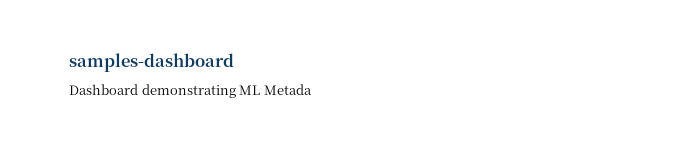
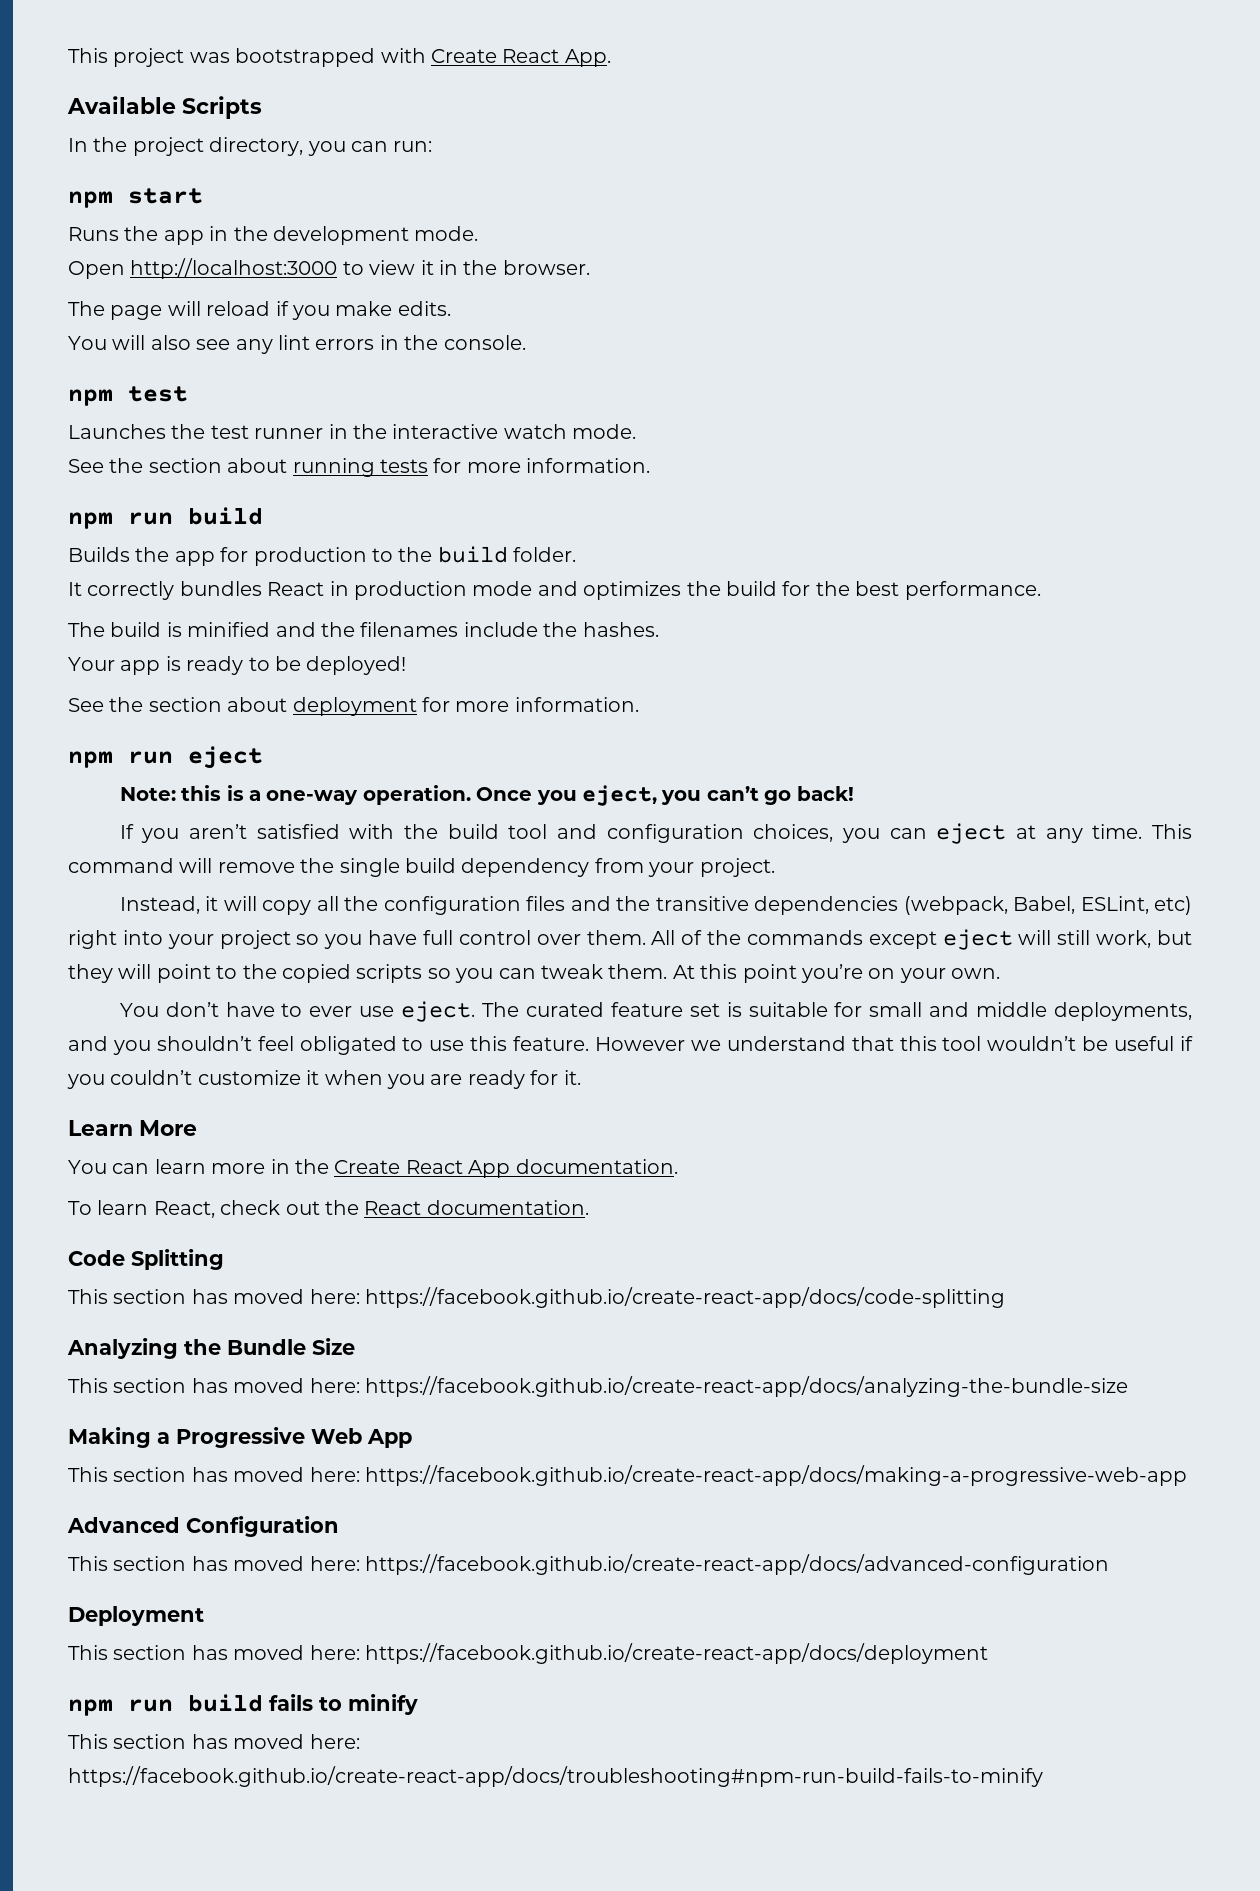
- samples-dashboard
- Dashboard demonstrating ML Metada
+ This project was bootstrapped with Create React App.
+ Available Scripts
+ In the project directory, you can run:
+ npm start
+ Runs the app in the development mode.
+ Open http://localhost:3000 to view it in the browser.
+ The page will reload if you make edits.
+ You will also see any lint errors in the console.
+ npm test
+ Launches the test runner in the interactive watch mode.
+ See the section about running tests for more information.
+ npm run build
+ Builds the app for production to the build folder.
+ It correctly bundles React in production mode and optimizes the build for the best performance.
+ The build is minified and the filenames include the hashes.
+ Your app is ready to be deployed!
+ See the section about deployment for more information.
+ npm run eject
+ Note: this is a one-way operation. Once you eject, you can’t go back!
+ If you aren’t satisfied with the build tool and configuration choices, you can eject at any time. This command will remove the single build dependency from your project.
+ Instead, it will copy all the configuration files and the transitive dependencies (webpack, Babel, ESLint, etc) right into your project so you have full control over them. All of the commands except eject will still work, but they will point to the copied scripts so you can tweak them. At this point you’re on your own.
+ You don’t have to ever use eject. The curated feature set is suitable for small and middle deployments, and you shouldn’t feel obligated to use this feature. However we understand that this tool wouldn’t be useful if you couldn’t customize it when you are ready for it.
+ Learn More
+ You can learn more in the Create React App documentation.
+ To learn React, check out the React documentation.
+ Code Splitting
+ This section has moved here: https://facebook.github.io/create-react-app/docs/code-splitting
+ Analyzing the Bundle Size
+ This section has moved here: https://facebook.github.io/create-react-app/docs/analyzing-the-bundle-size
+ Making a Progressive Web App
+ This section has moved here: https://facebook.github.io/create-react-app/docs/making-a-progressive-web-app
+ Advanced Configuration
+ This section has moved here: https://facebook.github.io/create-react-app/docs/advanced-configuration
+ Deployment
+ This section has moved here: https://facebook.github.io/create-react-app/docs/deployment
+ npm run build fails to minify
+ This section has moved here: https://facebook.github.io/create-react-app/docs/troubleshooting#npm-run-build-fails-to-minify

